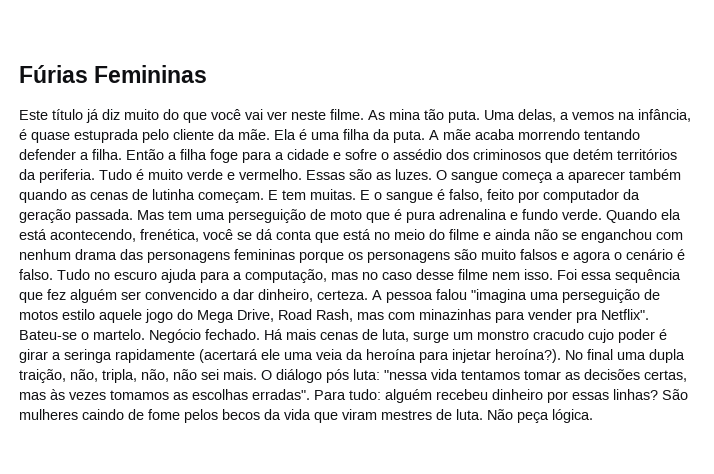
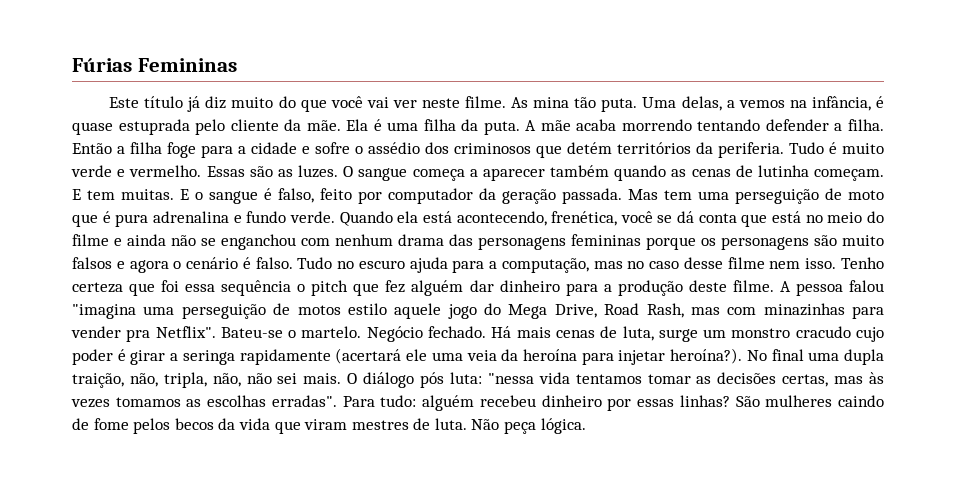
- Foi essa sequência que fez alguém ser convencido a dar dinheiro, certeza.
+ Tenho certeza que foi essa sequência o pitch que fez alguém dar dinheiro para a produção deste filme.

